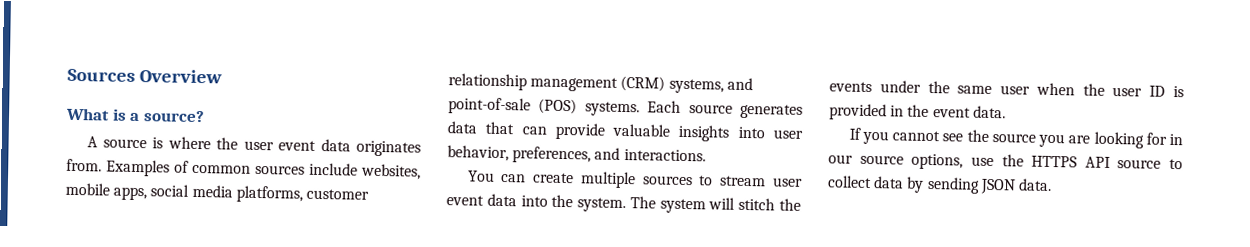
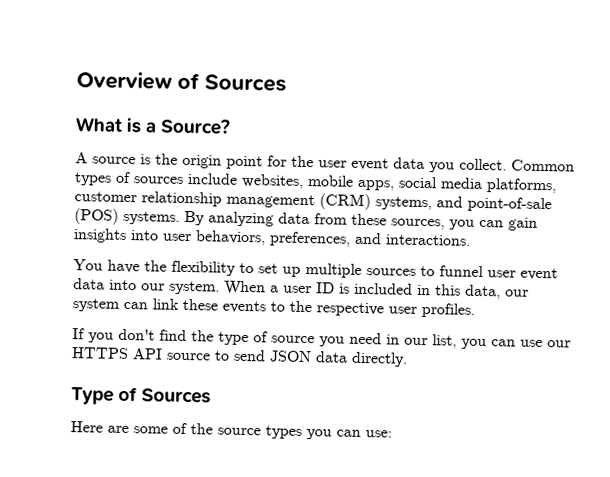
- Sources Overview
+ Overview of Sources
- What is a source?
+ What is a Source?
- A source is where the user event data originates from. Examples of common sources include websites, mobile apps, social media platforms, customer relationship management (CRM) systems, and point-of-sale (POS) systems.
+ A source is the origin point for the user event data you collect. Common types of sources include websites, mobile apps, social media platforms, customer relationship management (CRM) systems, and point-of-sale (POS) systems.
- Each source generates data that can provide valuable insights into user behavior, preferences, and interactions.
+ By analyzing data from these sources, you can gain insights into user behaviors, preferences, and interactions.
- You can create multiple sources to stream user event data into the system. The system will stitch the events under the same user when the user ID is provided in the event data.
- If you cannot see the source you are looking for in our source options, use the HTTPS API source to collect data by sending JSON data.
+ You have the flexibility to set up multiple sources to funnel user event data into our system. When a user ID is included in this data, our system can link these events to the respective user profiles.
+ If you don't find the type of source you need in our list, you can use our HTTPS API source to send JSON data directly.
+ Type of Sources
+ Here are some of the source types you can use:

